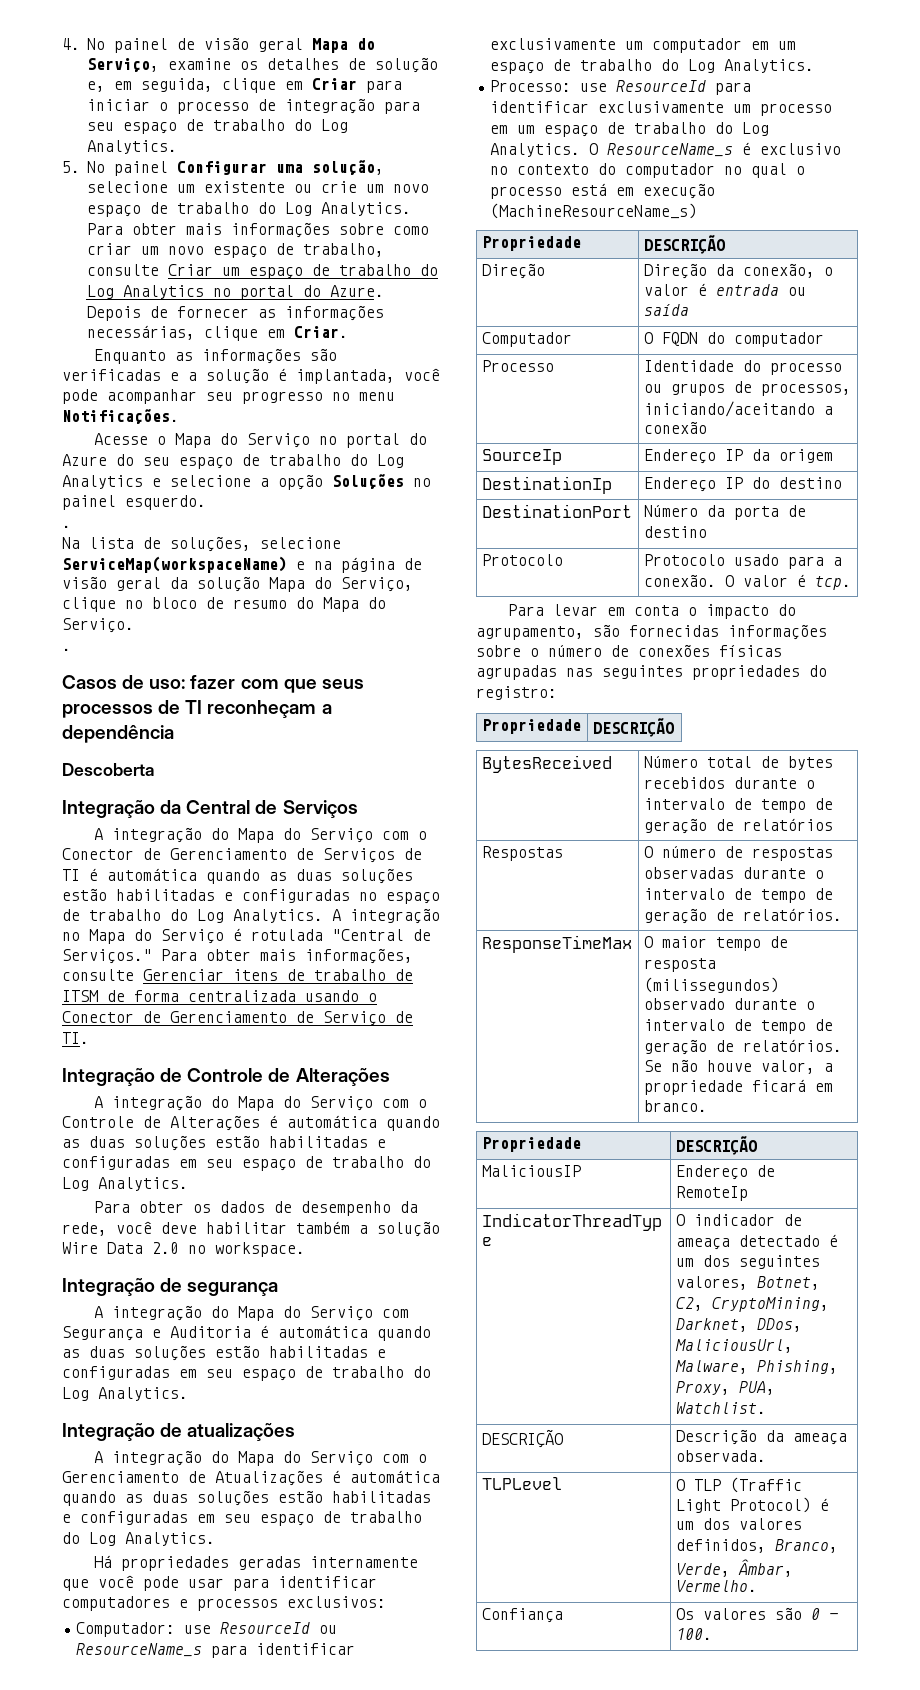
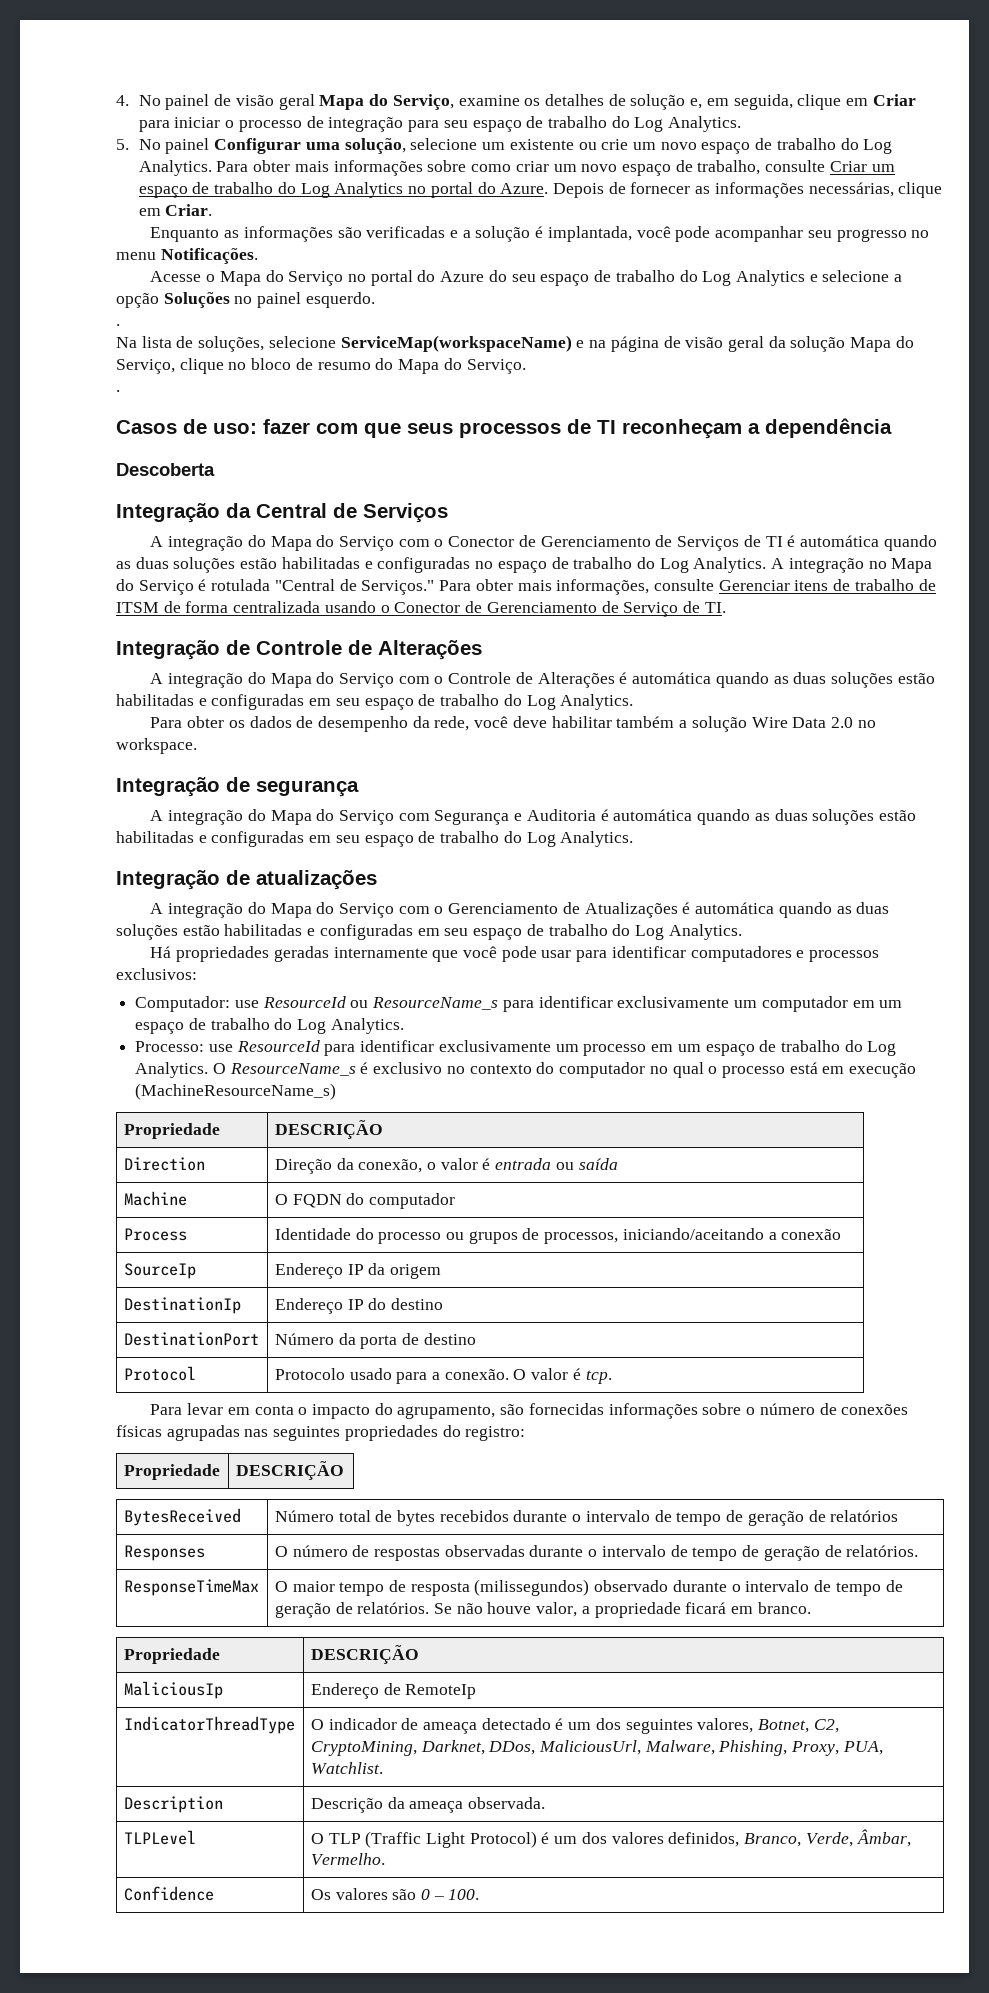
- Direção | Direção da conexão, o valor é entrada ou saída
+ Direction | Direção da conexão, o valor é entrada ou saída
- Computador | O FQDN do computador
+ Machine | O FQDN do computador
- Processo | Identidade do processo ou grupos de processos, iniciando/aceitando a conexão
+ Process | Identidade do processo ou grupos de processos, iniciando/aceitando a conexão
- Protocolo | Protocolo usado para a conexão. O valor é tcp.
+ Protocol | Protocolo usado para a conexão. O valor é tcp.
- Respostas | O número de respostas observadas durante o intervalo de tempo de geração de relatórios.
+ Responses | O número de respostas observadas durante o intervalo de tempo de geração de relatórios.
- MaliciousIP | Endereço de RemoteIp
+ MaliciousIp | Endereço de RemoteIp
- DESCRIÇÃO | Descrição da ameaça observada.
+ Description | Descrição da ameaça observada.
- Confiança | Os valores são 0 – 100.
+ Confidence | Os valores são 0 – 100.

